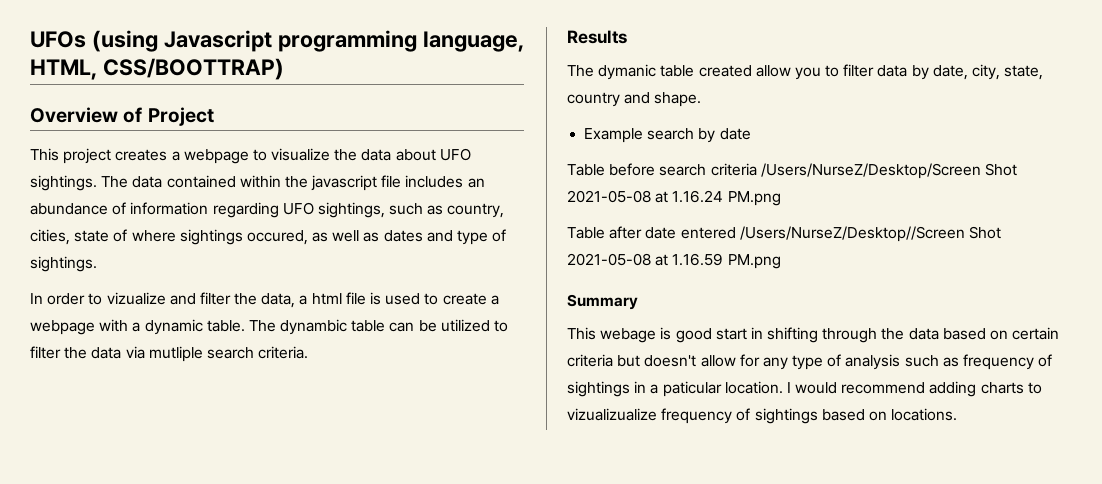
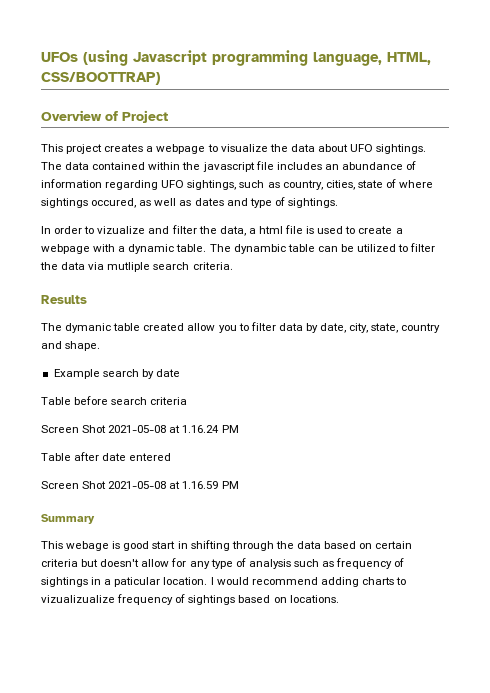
- Table before search criteria /Users/NurseZ/Desktop/Screen Shot 2021-05-08 at 1.16.24 PM.png
+ Table before search criteria
+ Screen Shot 2021-05-08 at 1.16.24 PM
- Table after date entered /Users/NurseZ/Desktop//Screen Shot 2021-05-08 at 1.16.59 PM.png
+ Table after date entered
+ Screen Shot 2021-05-08 at 1.16.59 PM

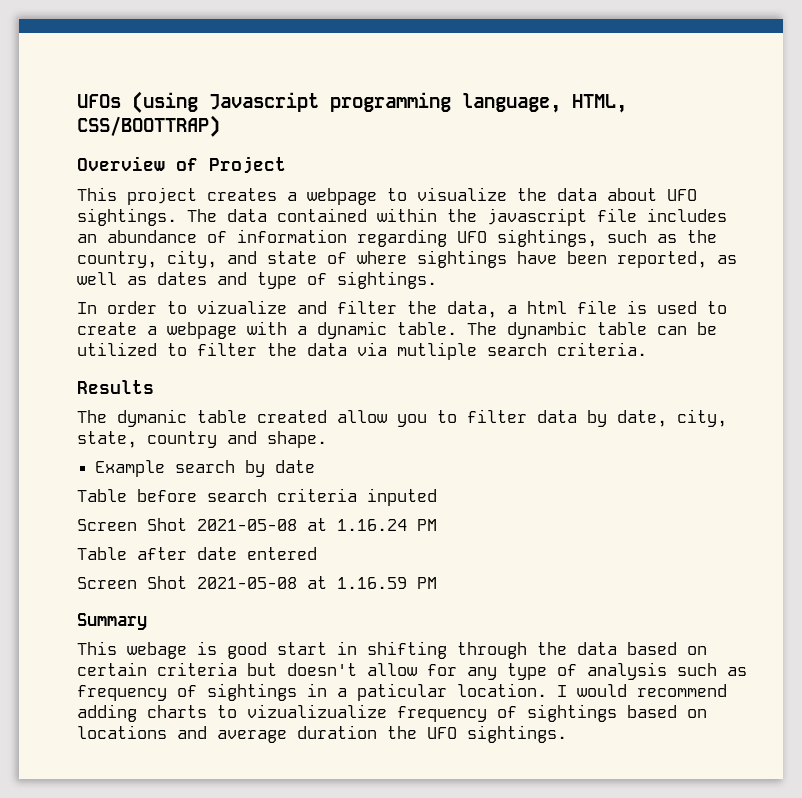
- The data contained within the javascript file includes an abundance of information regarding UFO sightings, such as country, cities, state of where sightings occured, as well as dates and type of sightings.
+ The data contained within the javascript file includes an abundance of information regarding UFO sightings, such as the country, city, and state of where sightings have been reported, as well as dates and type of sightings.
- Table before search criteria
+ Table before search criteria inputed
- I would recommend adding charts to vizualizualize frequency of sightings based on locations.
+ I would recommend adding charts to vizualizualize frequency of sightings based on locations and average duration the UFO sightings.

